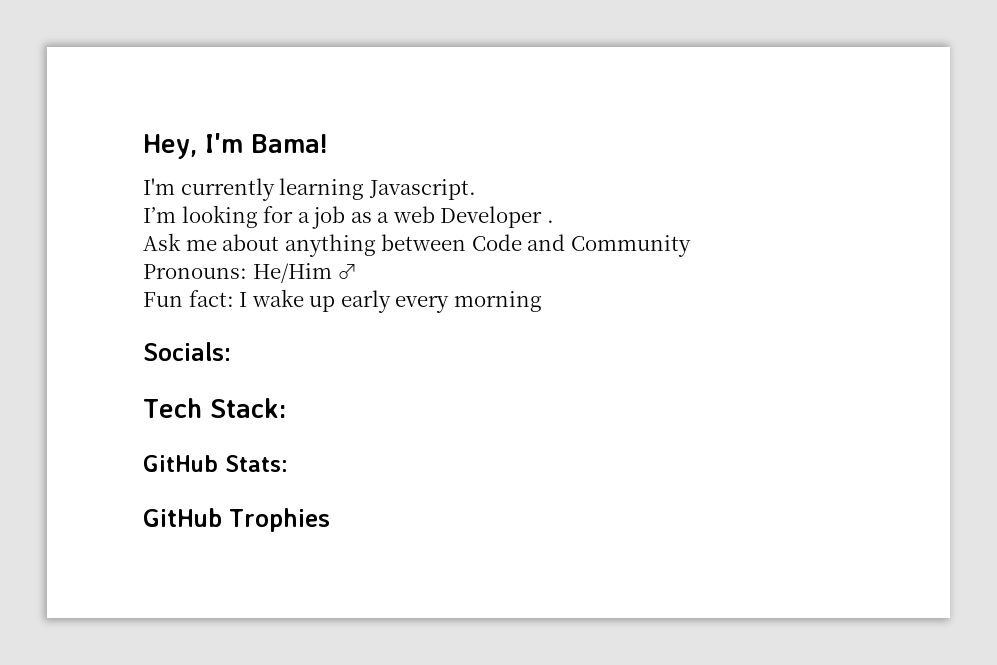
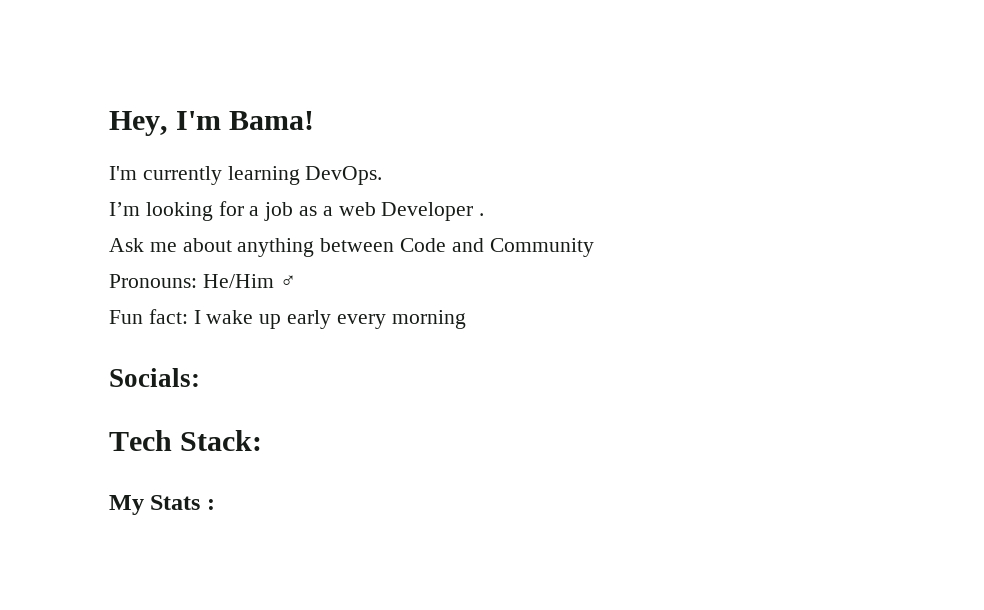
- I'm currently learning Javascript.
+ I'm currently learning DevOps.
- GitHub Stats:
- GitHub Trophies
+ My Stats :

